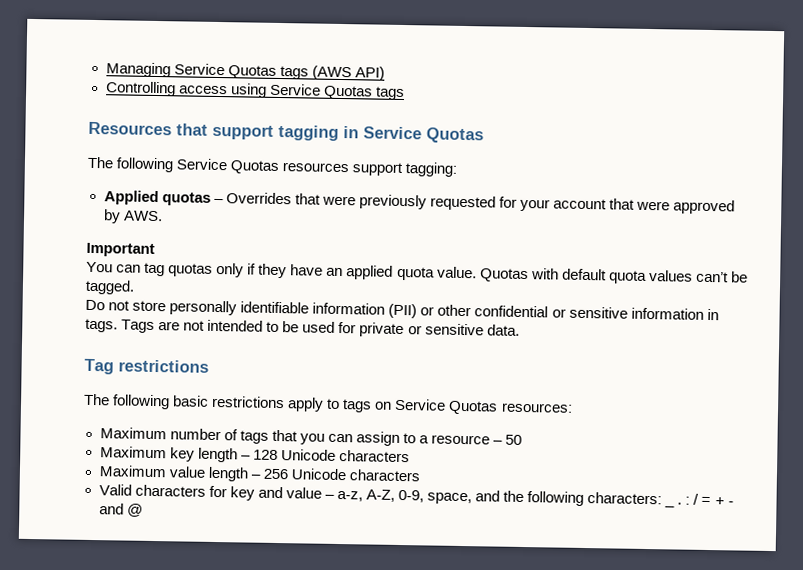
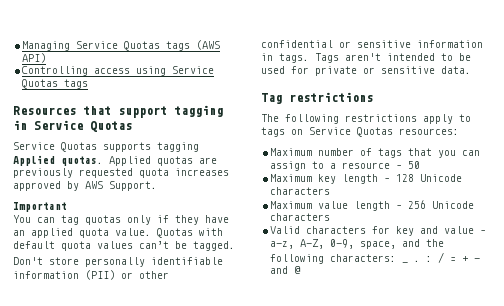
- The following Service Quotas resources support tagging:
- Applied quotas – Overrides that were previously requested for your account that were approved by AWS.
+ Service Quotas supports tagging Applied quotas. Applied quotas are previously requested quota increases approved by AWS Support.
- Do not store personally identifiable information (PII) or other confidential or sensitive information in tags.
+ Don't store personally identifiable information (PII) or other confidential or sensitive information in tags.
- Tags are not intended to be used for private or sensitive data.
+ Tags aren't intended to be used for private or sensitive data.
- The following basic restrictions apply to tags on Service Quotas resources:
+ The following restrictions apply to tags on Service Quotas resources:

